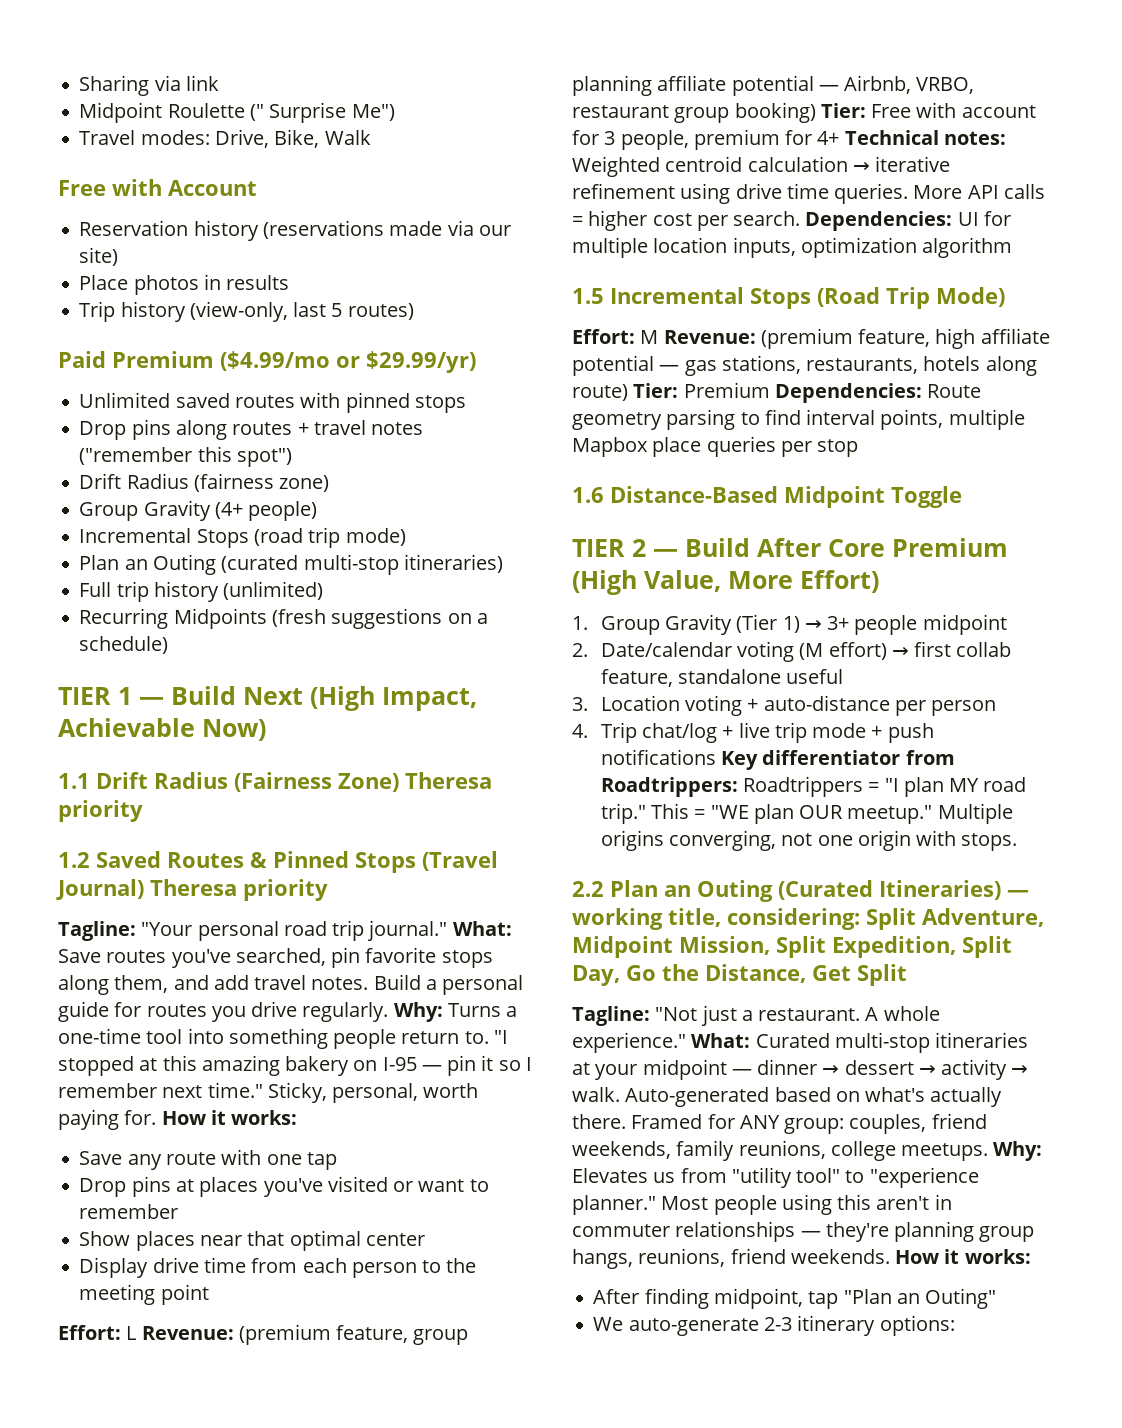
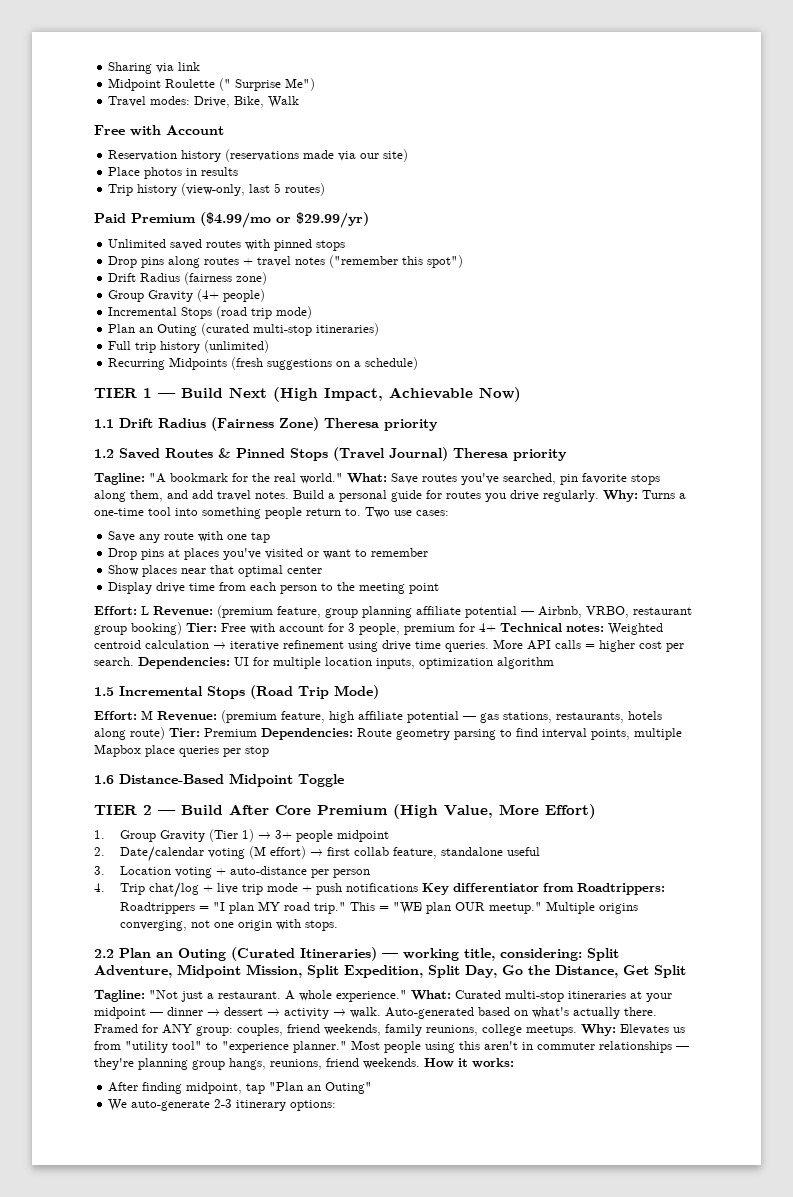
- Tagline: "Your personal road trip journal."
+ Tagline: "A bookmark for the real world."
- "I stopped at this amazing bakery on I-95 — pin it so I remember next time." Sticky, personal, worth paying for. How it works:
+ Two use cases:

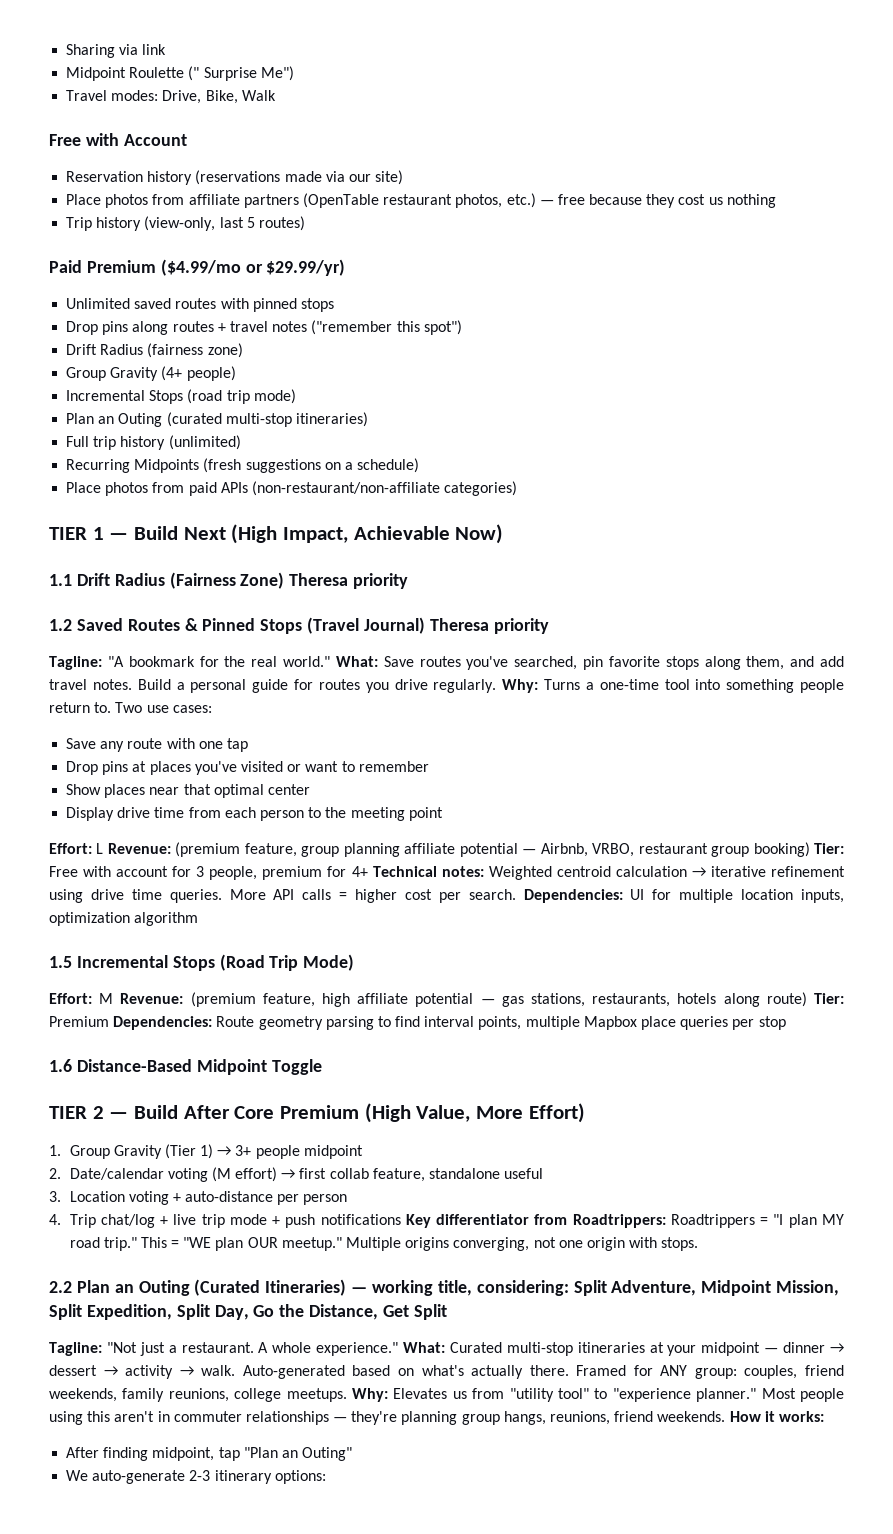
- Place photos in results
+ Place photos from affiliate partners (OpenTable restaurant photos, etc.) — free because they cost us nothing
+ Place photos from paid APIs (non-restaurant/non-affiliate categories)

